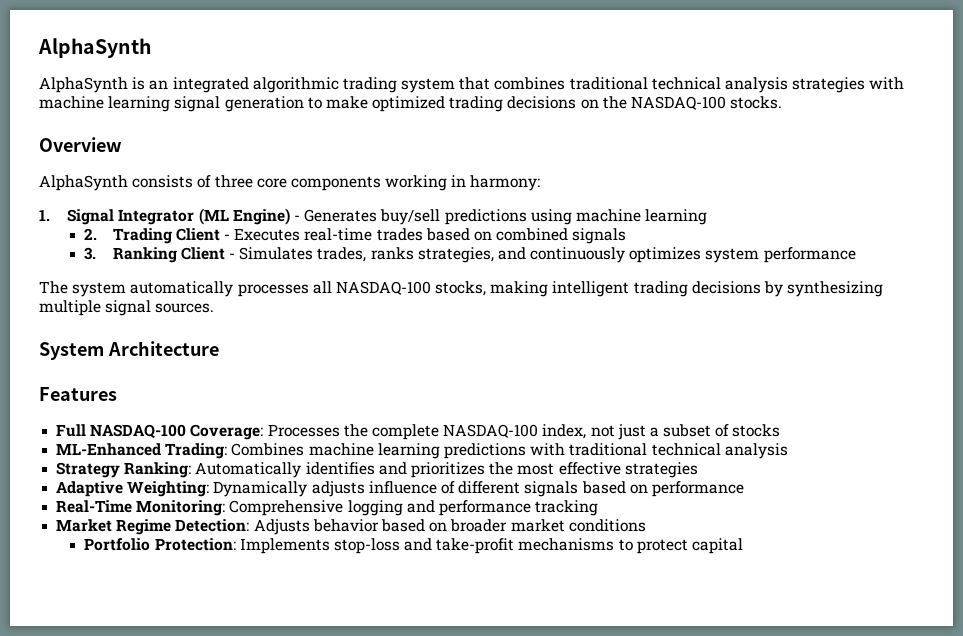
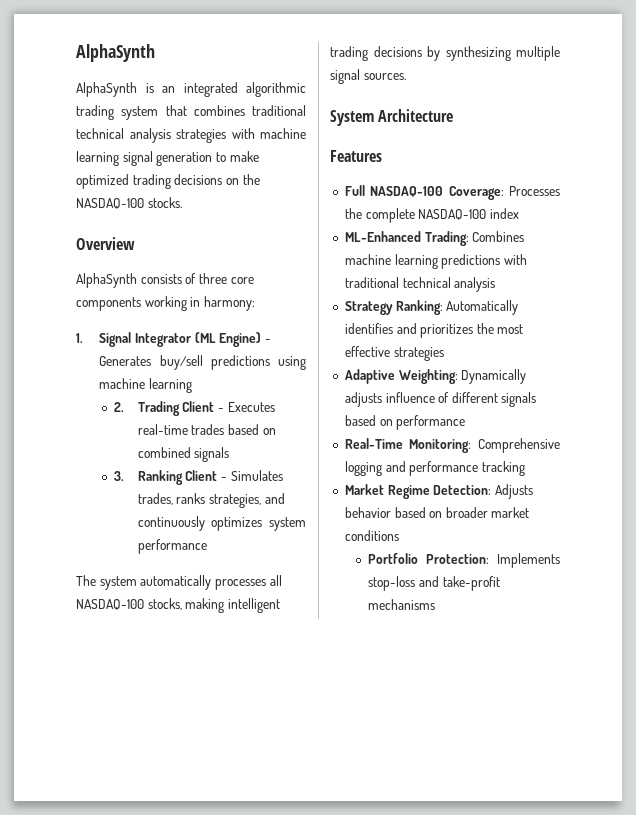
- Full NASDAQ-100 Coverage: Processes the complete NASDAQ-100 index, not just a subset of stocks
+ Full NASDAQ-100 Coverage: Processes the complete NASDAQ-100 index
- Portfolio Protection: Implements stop-loss and take-profit mechanisms to protect capital
+ Portfolio Protection: Implements stop-loss and take-profit mechanisms

